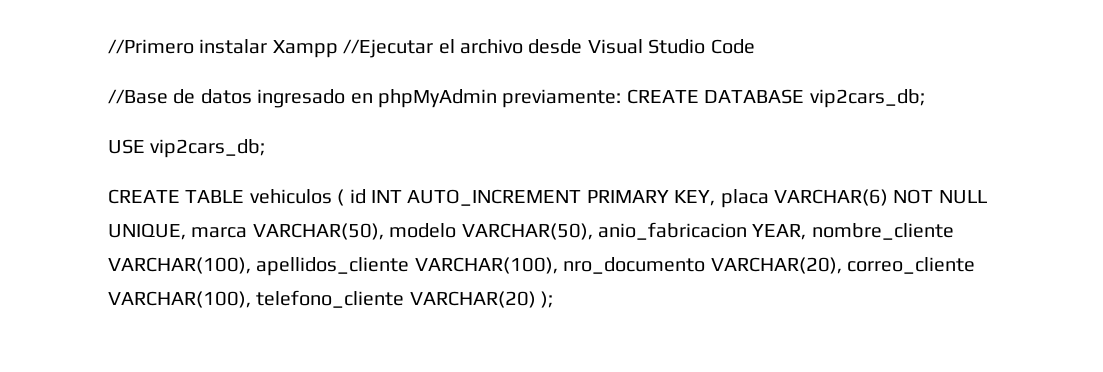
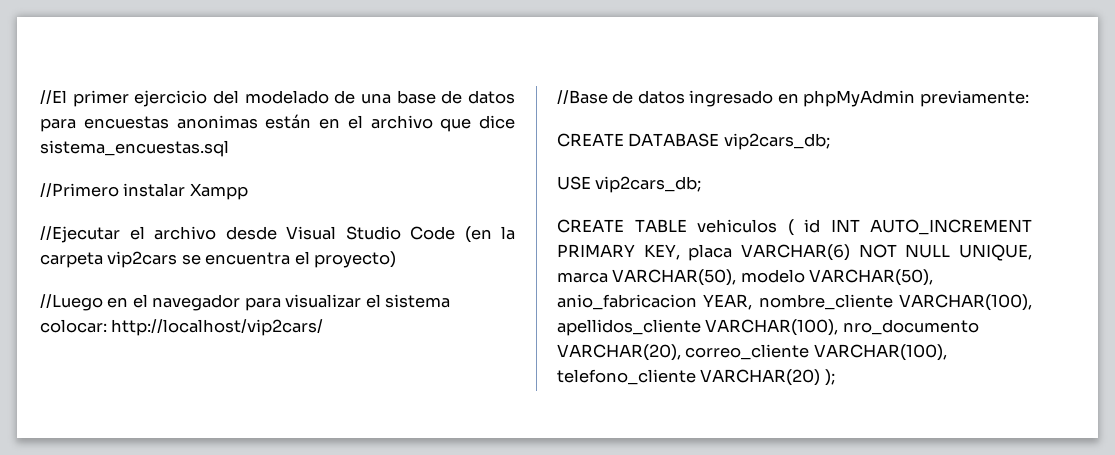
+ //El primer ejercicio del modelado de una base de datos para encuestas anonimas están en el archivo que dice sistema_encuestas.sql
- //Primero instalar Xampp //Ejecutar el archivo desde Visual Studio Code
+ //Primero instalar Xampp
+ //Ejecutar el archivo desde Visual Studio Code (en la carpeta vip2cars se encuentra el proyecto)
+ //Luego en el navegador para visualizar el sistema colocar: http://localhost/vip2cars/
- //Base de datos ingresado en phpMyAdmin previamente: CREATE DATABASE vip2cars_db;
+ //Base de datos ingresado en phpMyAdmin previamente:
+ CREATE DATABASE vip2cars_db;

